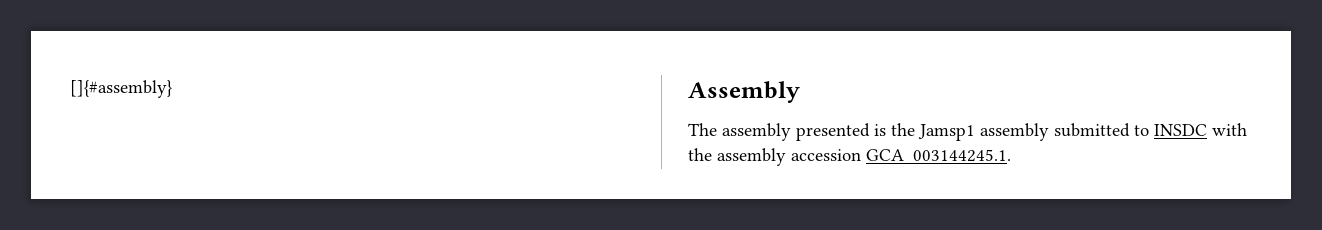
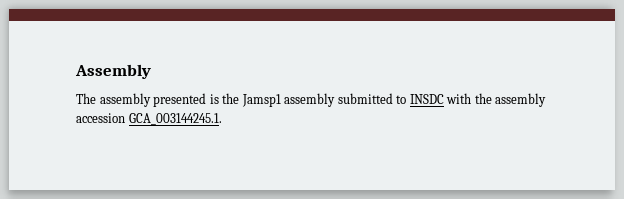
- []{#assembly}

